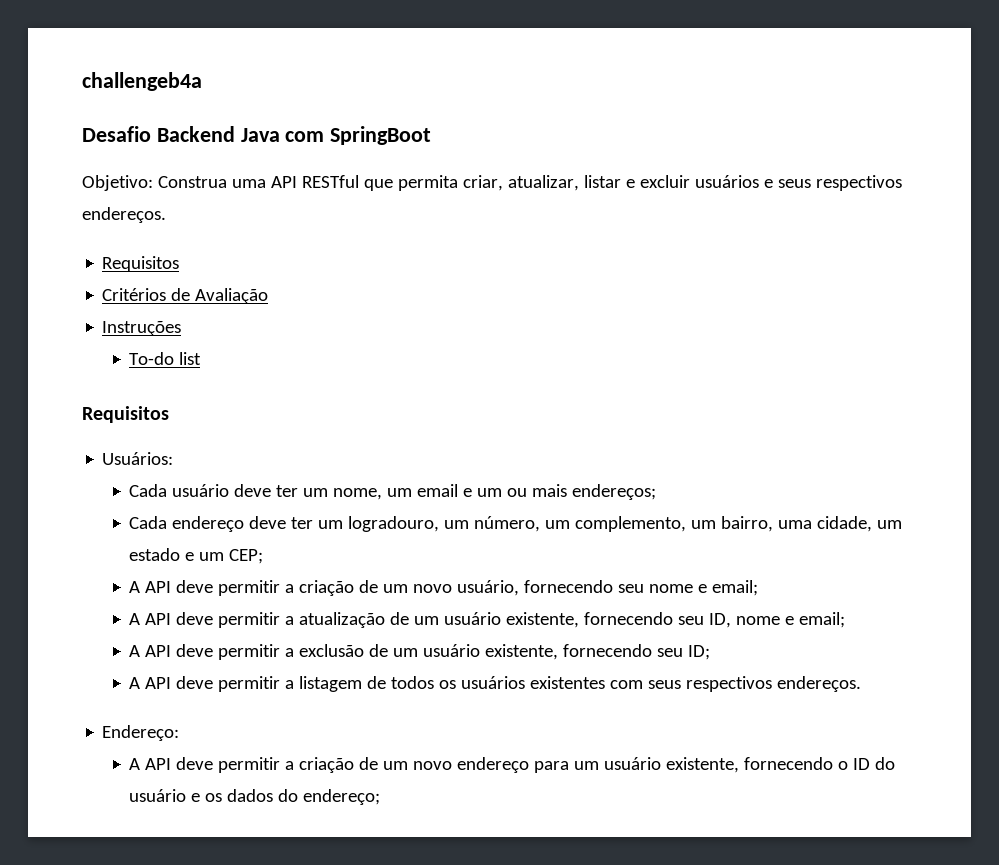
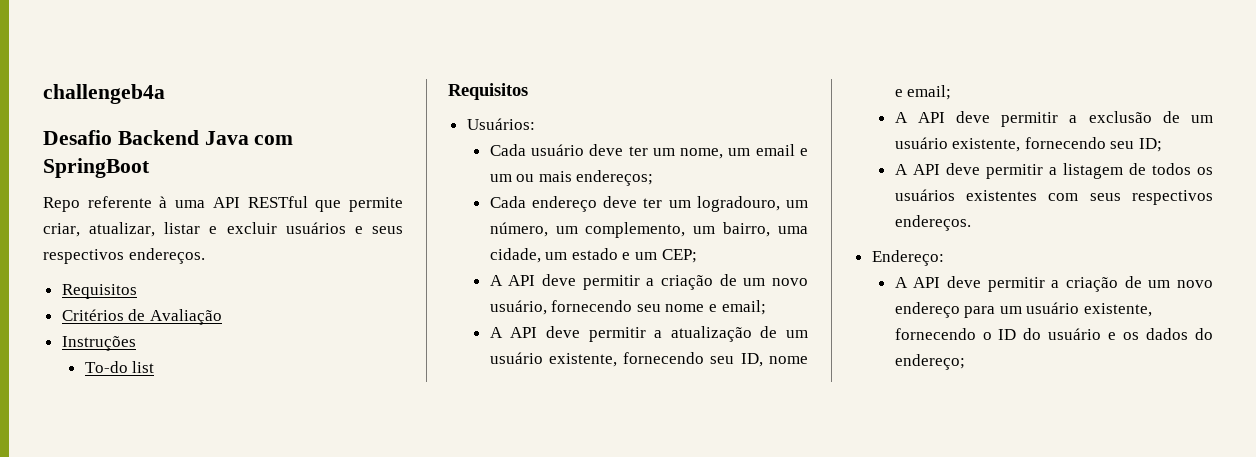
- Objetivo: Construa uma API RESTful que permita criar, atualizar, listar e excluir usuários e seus respectivos endereços.
+ Repo referente à uma API RESTful que permite criar, atualizar, listar e excluir usuários e seus respectivos endereços.

